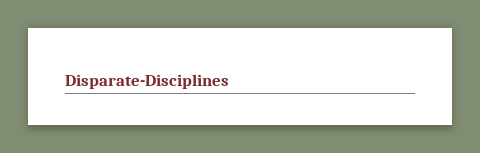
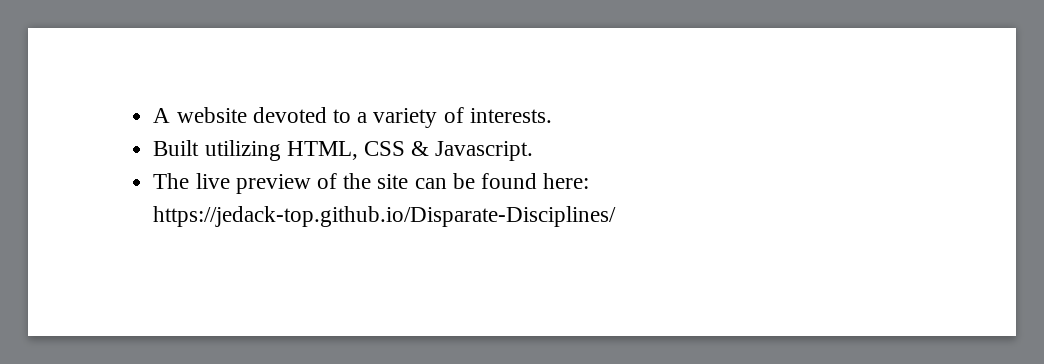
- Disparate-Disciplines
+ A website devoted to a variety of interests.
+ Built utilizing HTML, CSS & Javascript.
+ The live preview of the site can be found here: https://jedack-top.github.io/Disparate-Disciplines/

